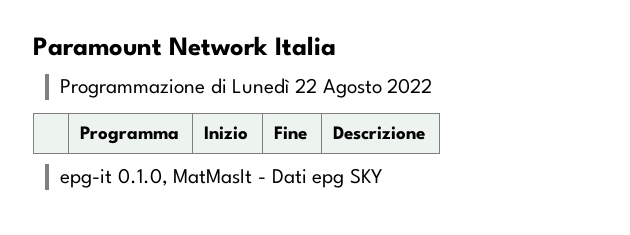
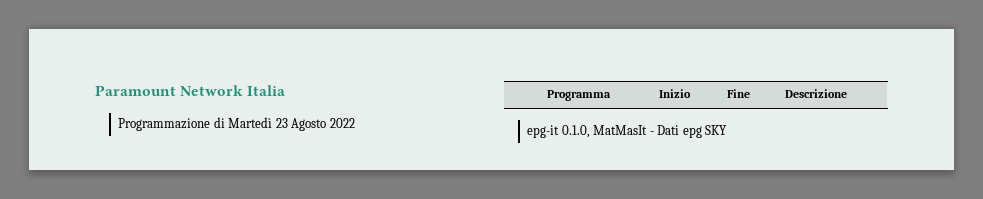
- Programmazione di Lunedì 22 Agosto 2022
+ Programmazione di Martedì 23 Agosto 2022

